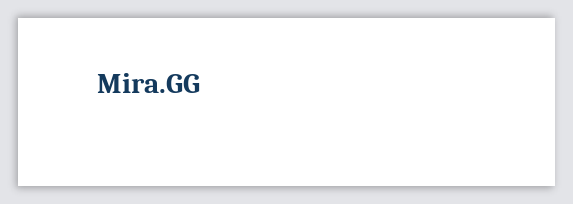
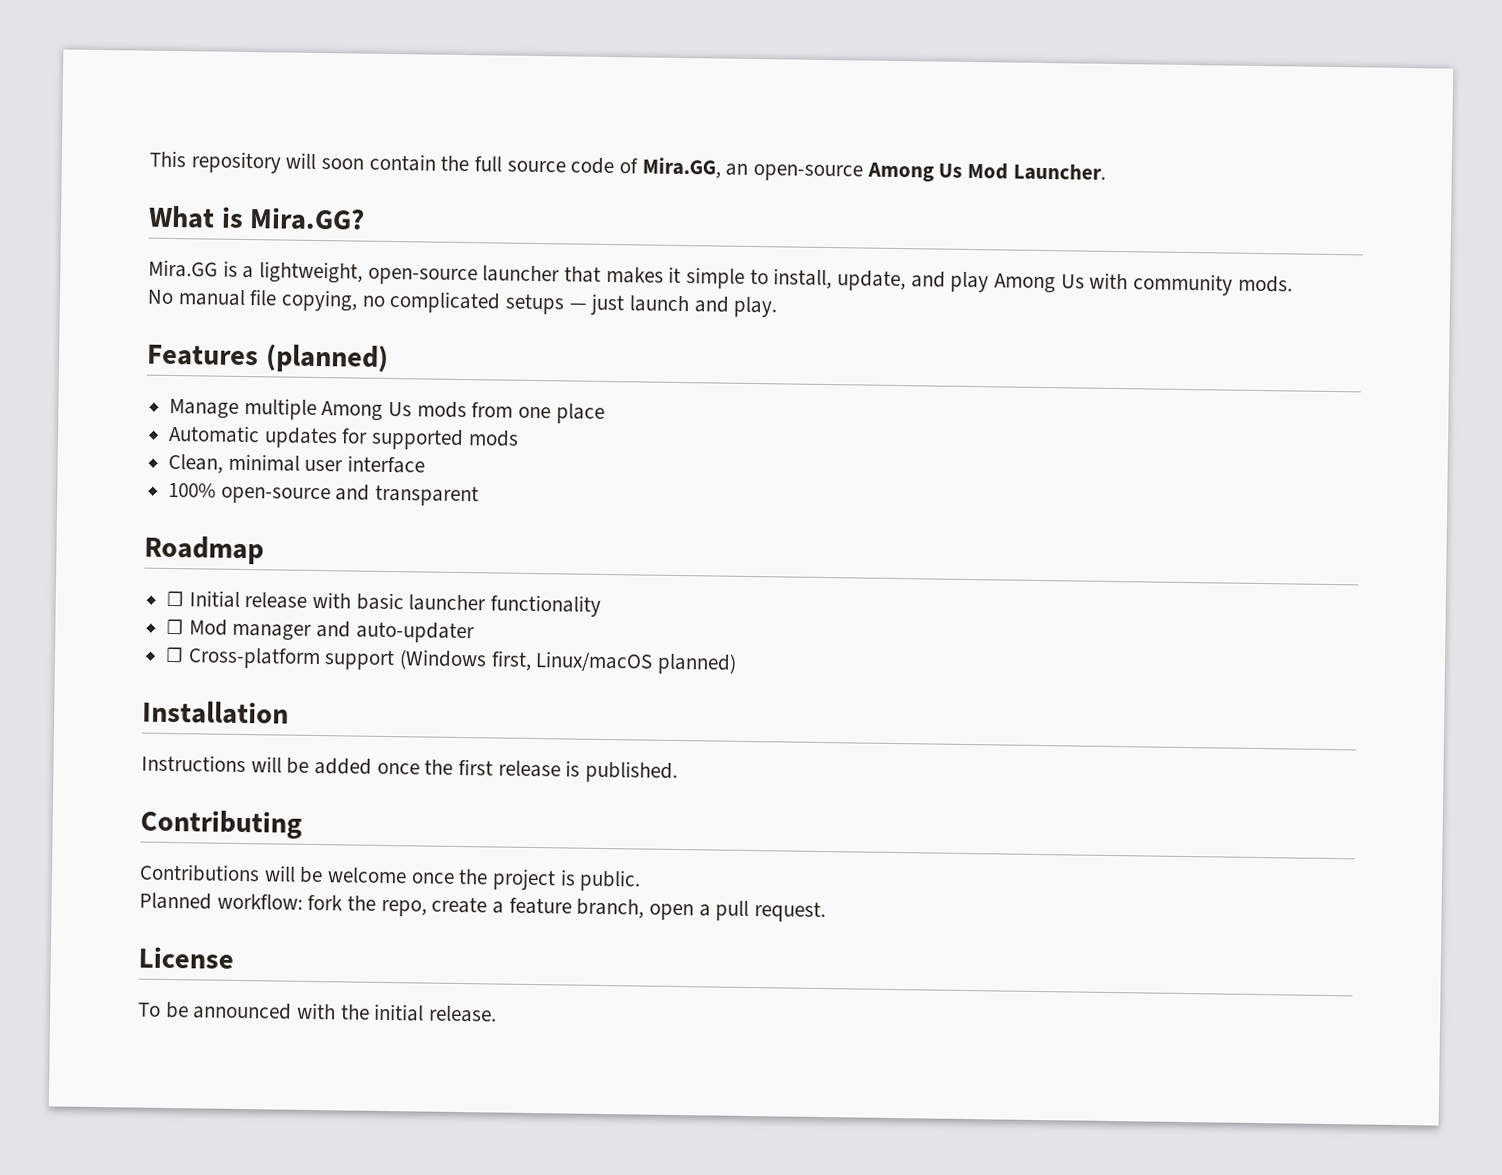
- Mira.GG
+ This repository will soon contain the full source code of Mira.GG, an open-source Among Us Mod Launcher.
+ What is Mira.GG?
+ Mira.GG is a lightweight, open-source launcher that makes it simple to install, update, and play Among Us with community mods.
+ No manual file copying, no complicated setups — just launch and play.
+ Features (planned)
+ Manage multiple Among Us mods from one place
+ Automatic updates for supported mods
+ Clean, minimal user interface
+ 100% open-source and transparent
+ Roadmap
+ ☐ Initial release with basic launcher functionality
+ ☐ Mod manager and auto-updater
+ ☐ Cross-platform support (Windows first, Linux/macOS planned)
+ Installation
+ Instructions will be added once the first release is published.
+ Contributing
+ Contributions will be welcome once the project is public.
+ Planned workflow: fork the repo, create a feature branch, open a pull request.
+ License
+ To be announced with the initial release.

